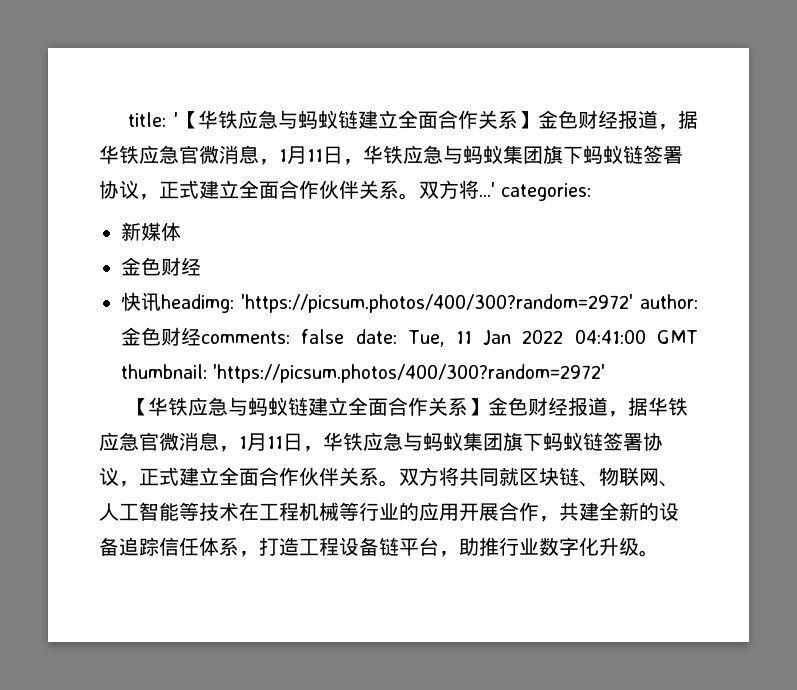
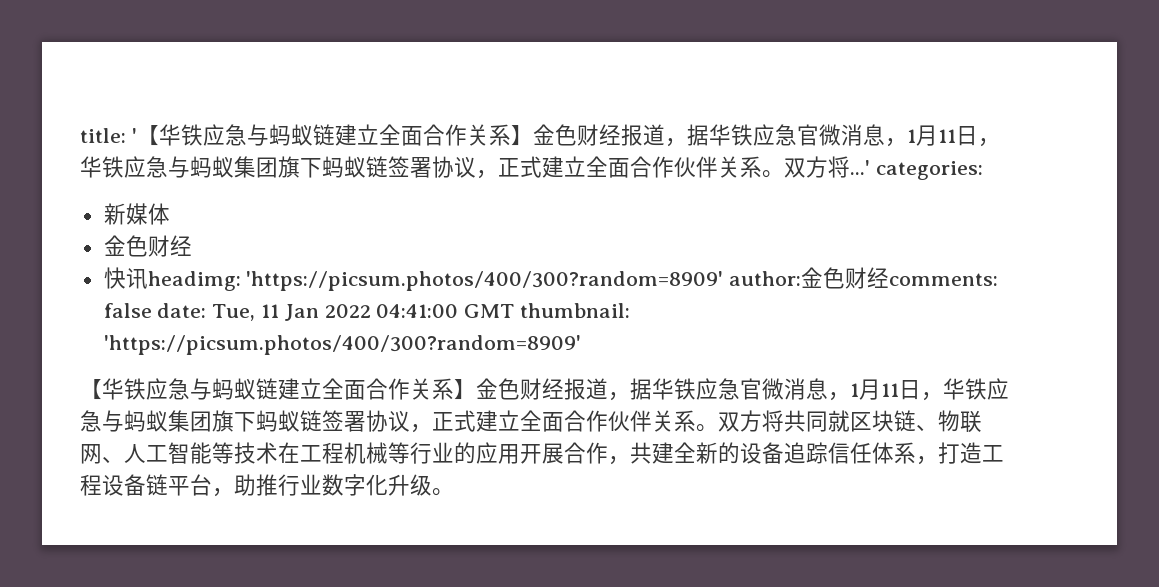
- 快讯headimg: 'https://picsum.photos/400/300?random=2972' author:金色财经comments: false date: Tue, 11 Jan 2022 04:41:00 GMT thumbnail: 'https://picsum.photos/400/300?random=2972'
+ 快讯headimg: 'https://picsum.photos/400/300?random=8909' author:金色财经comments: false date: Tue, 11 Jan 2022 04:41:00 GMT thumbnail: 'https://picsum.photos/400/300?random=8909'

